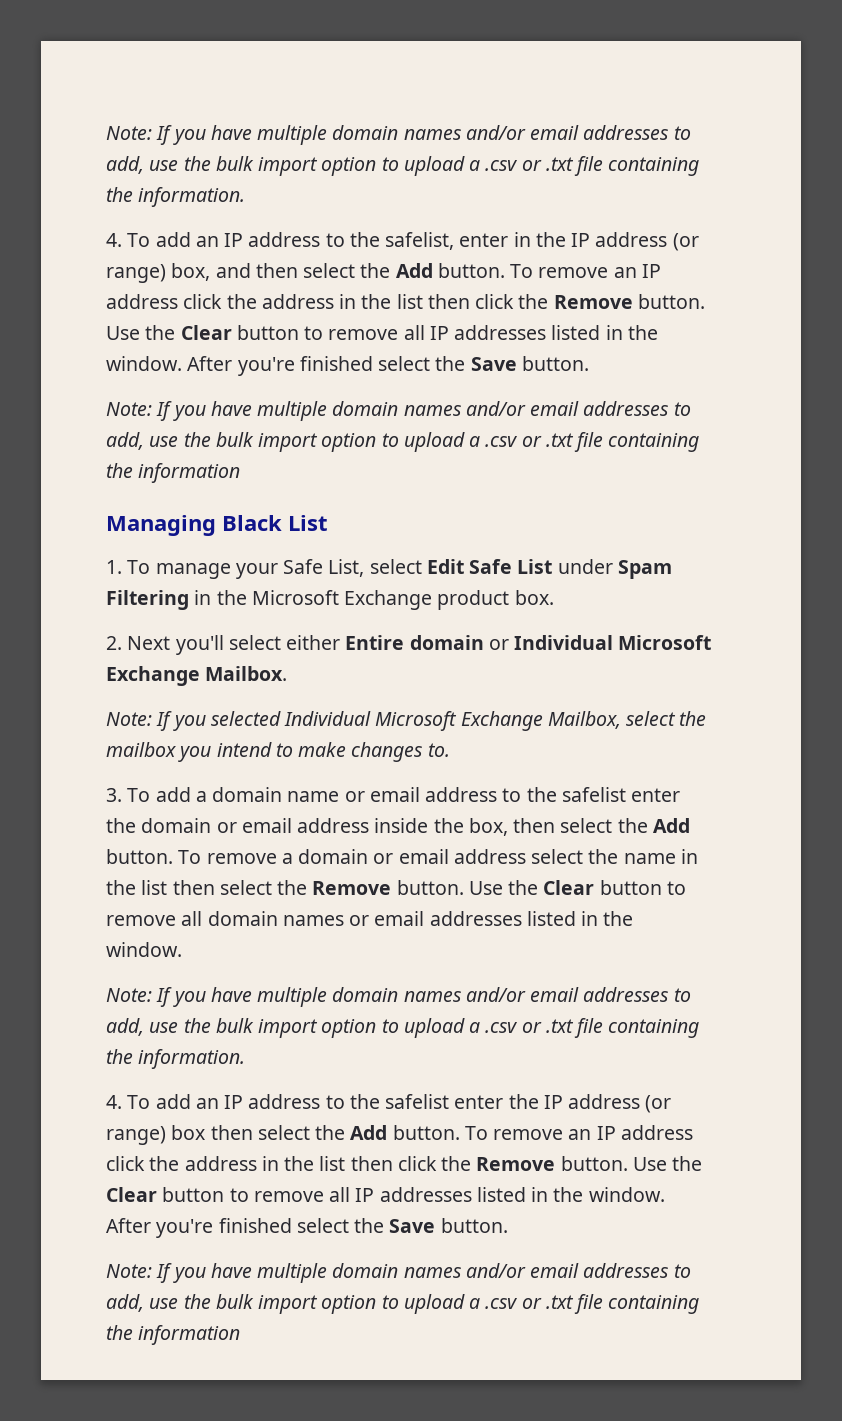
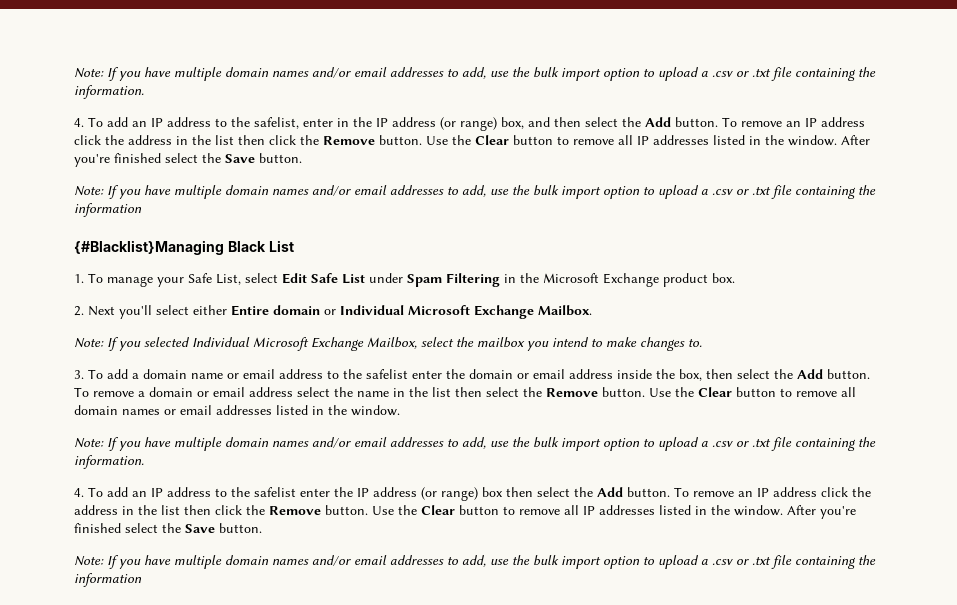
- Managing Black List
+ {#Blacklist}Managing Black List

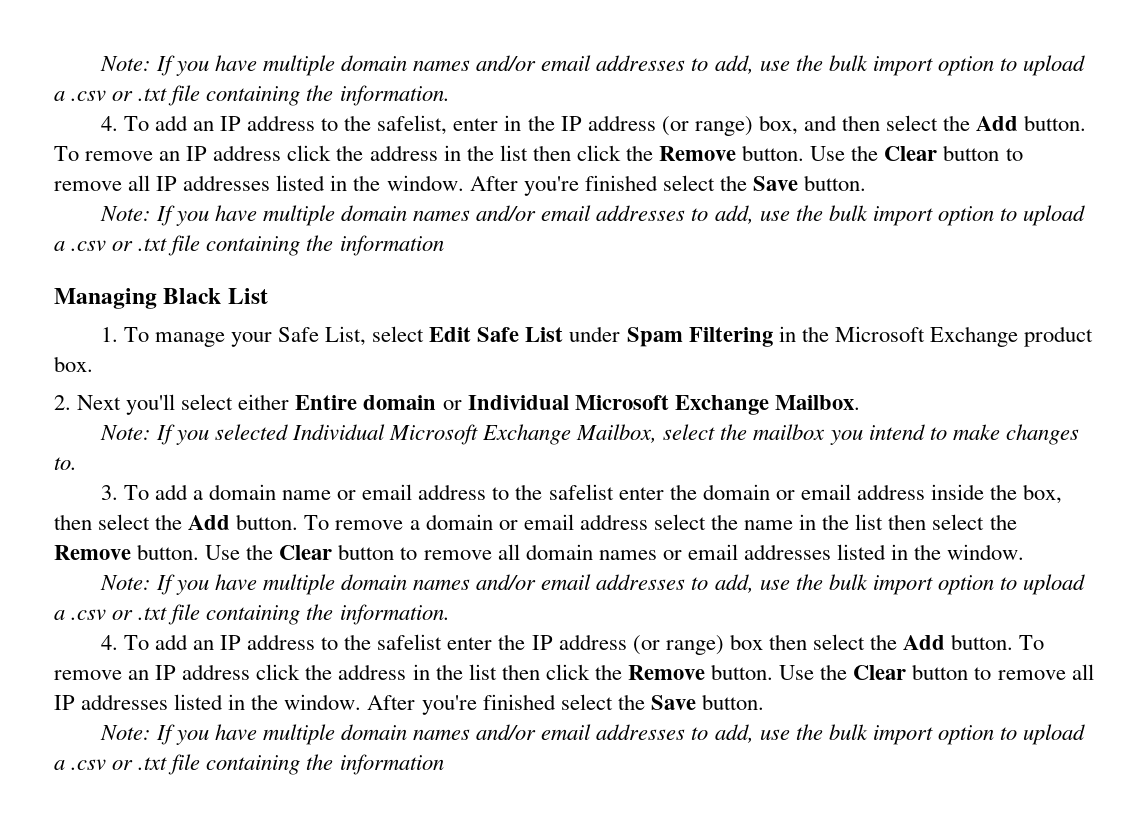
- {#Blacklist}Managing Black List
+ Managing Black List

